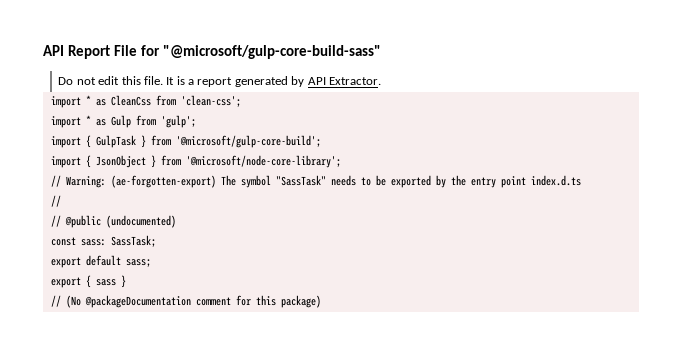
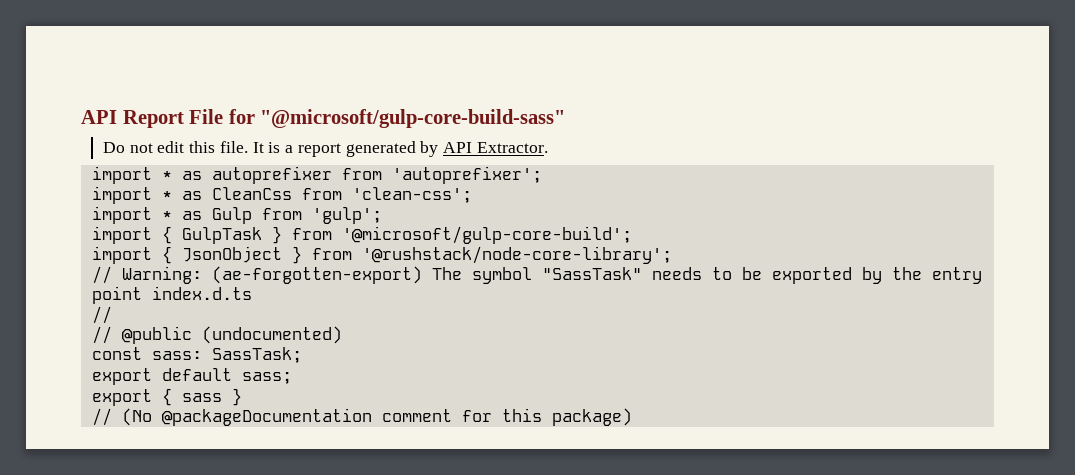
+ import * as autoprefixer from 'autoprefixer';
- import { JsonObject } from '@microsoft/node-core-library';
+ import { JsonObject } from '@rushstack/node-core-library';

